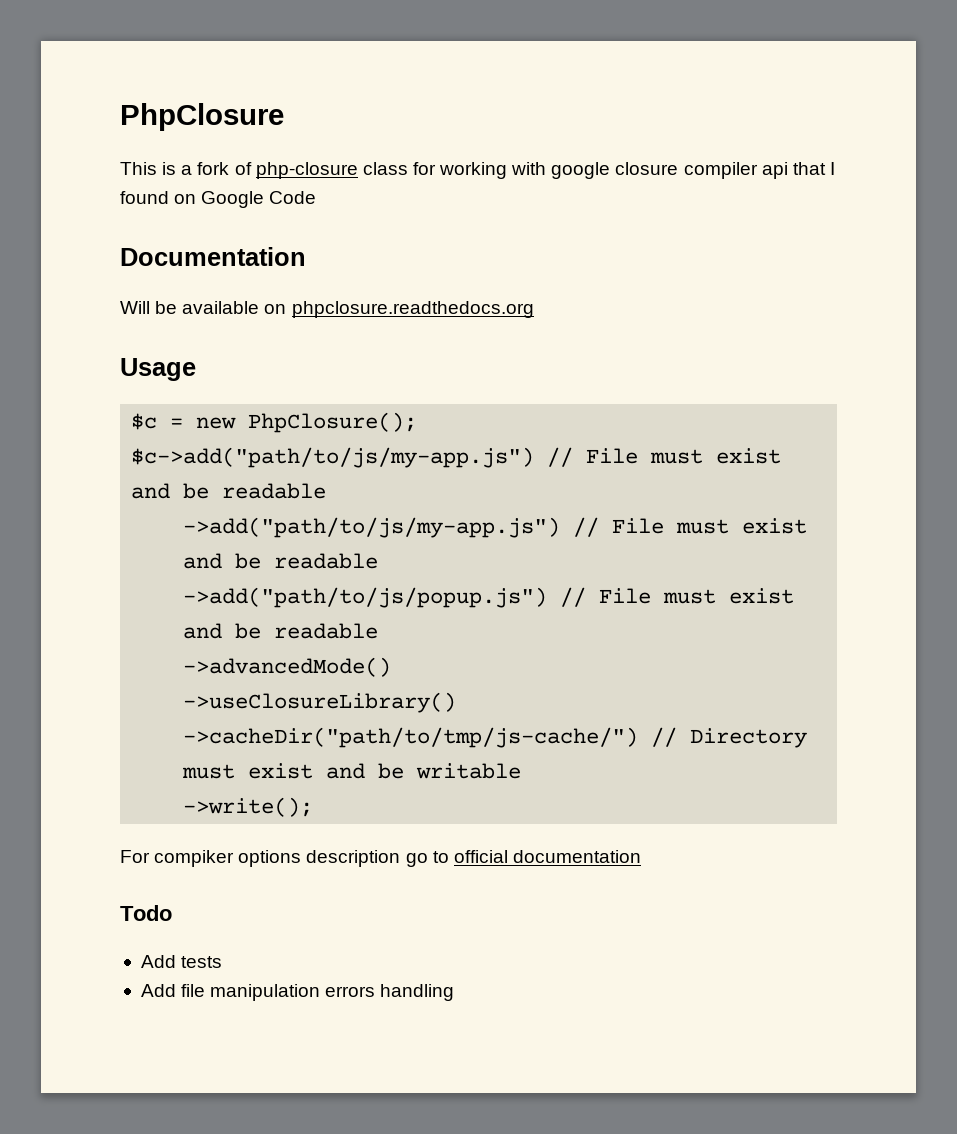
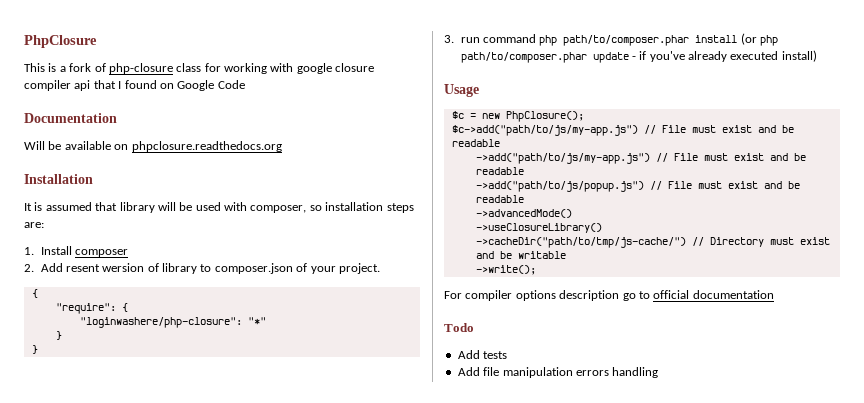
+ Installation
+ It is assumed that library will be used with composer, so installation steps are:
+ 1. Install composer
+ 2. Add resent wersion of library to composer.json of your project.
+ {
+ "require": {
+ "loginwashere/php-closure": "*"
+ }
+ }
+ 3. run command php path/to/composer.phar install (or php path/to/composer.phar update - if you've already executed install)
- For compiker options description go to official documentation
+ For compiler options description go to official documentation

